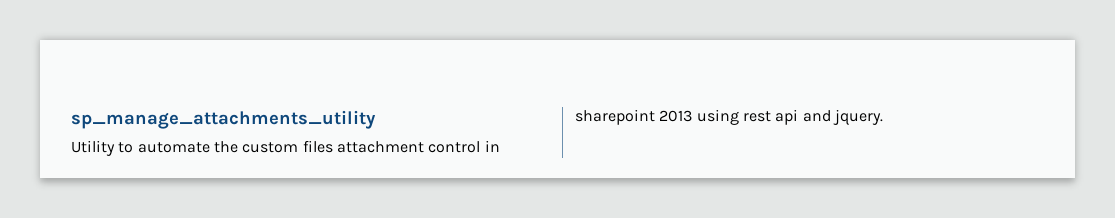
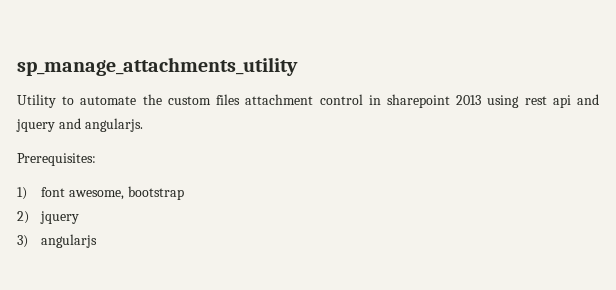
- Utility to automate the custom files attachment control in sharepoint 2013 using rest api and jquery.
+ Utility to automate the custom files attachment control in sharepoint 2013 using rest api and jquery and angularjs.
+ Prerequisites:
+ 1) font awesome, bootstrap
+ 2) jquery
+ 3) angularjs

